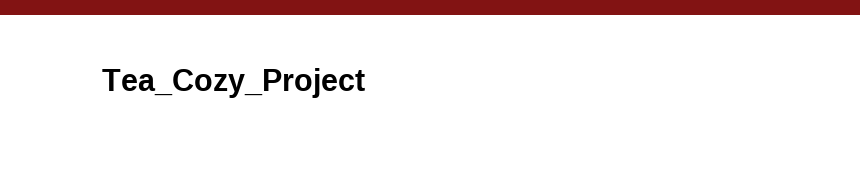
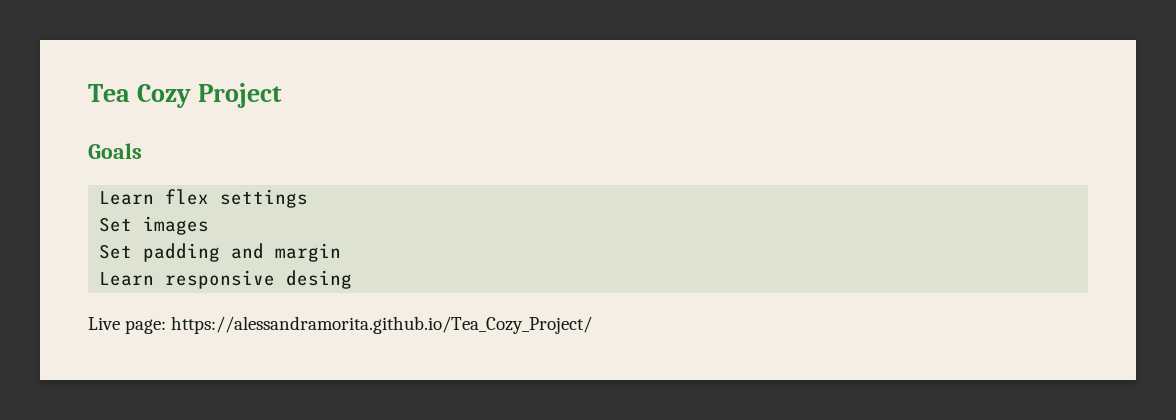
- Tea_Cozy_Project
+ Tea Cozy Project
+ Goals
+ Learn flex settings
+ Set images
+ Set padding and margin
+ Learn responsive desing
+ Live page: https://alessandramorita.github.io/Tea_Cozy_Project/

